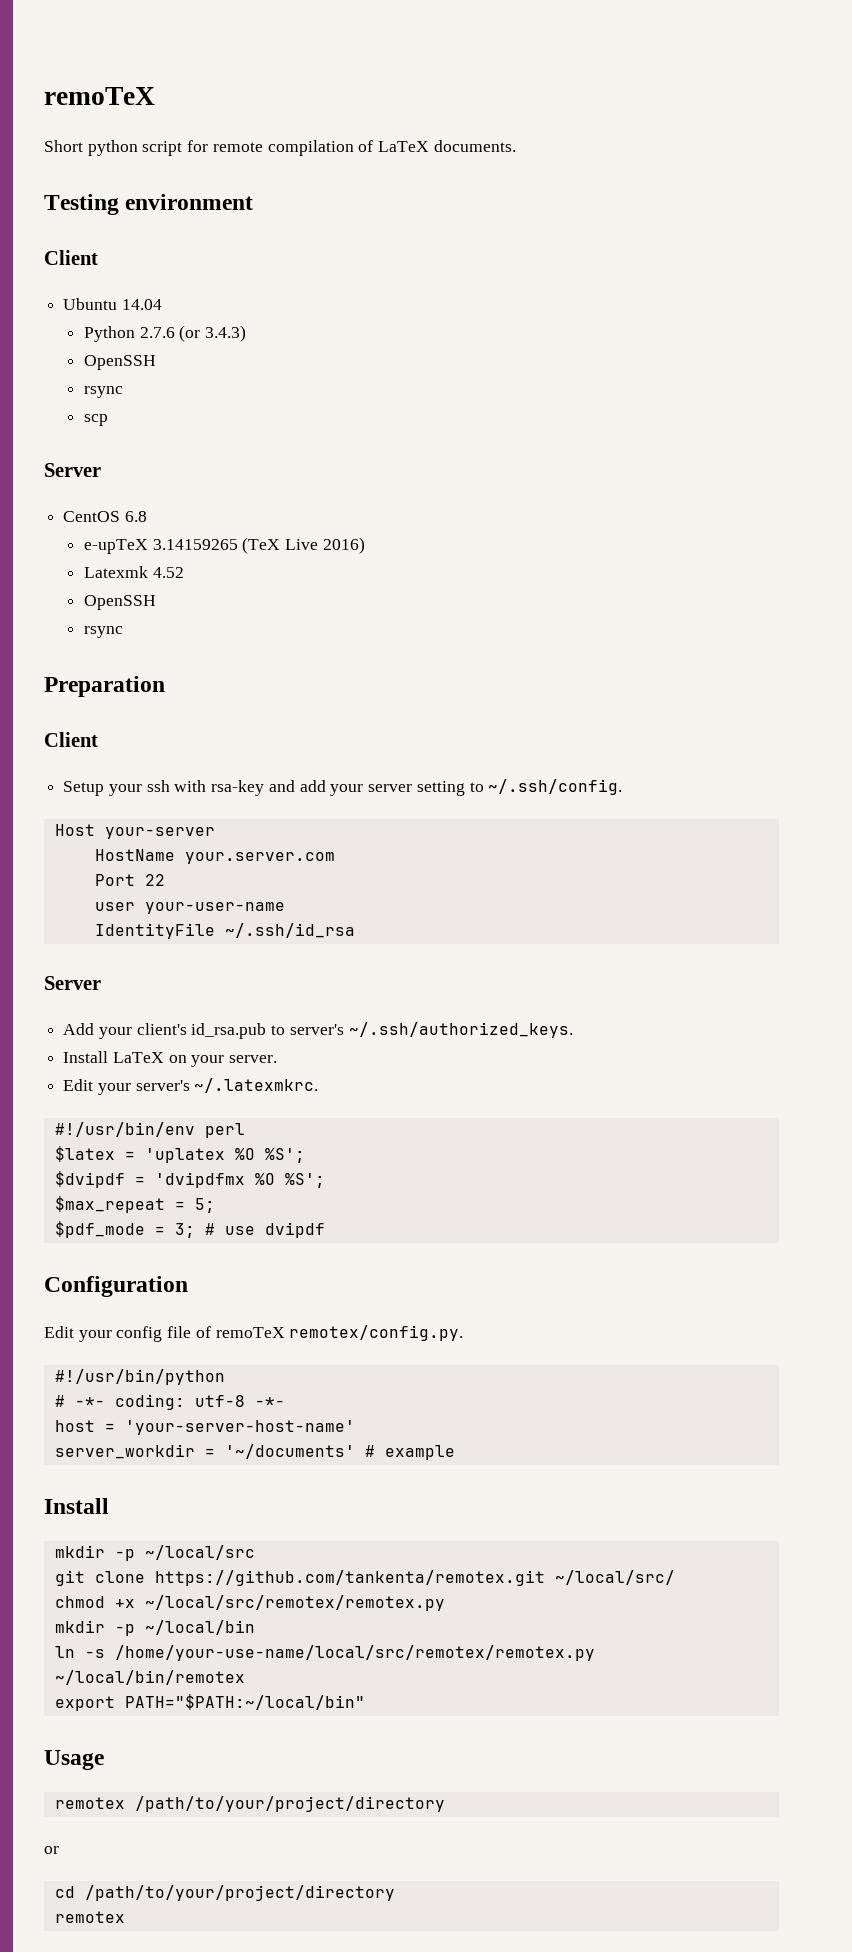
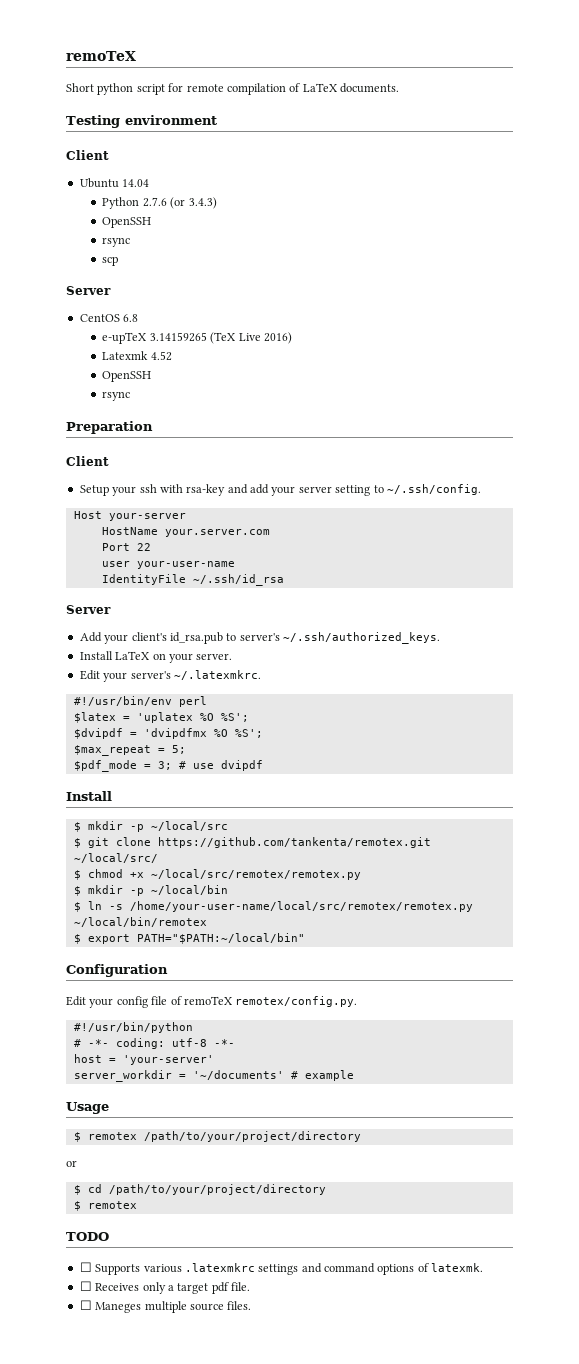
  $pdf_mode = 3; # use dvipdf
+ Install
+ $ mkdir -p ~/local/src
+ $ git clone https://github.com/tankenta/remotex.git ~/local/src/
+ $ chmod +x ~/local/src/remotex/remotex.py
+ $ mkdir -p ~/local/bin
+ $ ln -s /home/your-user-name/local/src/remotex/remotex.py ~/local/bin/remotex
+ $ export PATH="$PATH:~/local/bin"
- host = 'your-server-host-name'
+ host = 'your-server'
  server_workdir = '~/documents' # example
- Install
- mkdir -p ~/local/src
- git clone https://github.com/tankenta/remotex.git ~/local/src/
- chmod +x ~/local/src/remotex/remotex.py
- mkdir -p ~/local/bin
- ln -s /home/your-use-name/local/src/remotex/remotex.py ~/local/bin/remotex
- export PATH="$PATH:~/local/bin"
- remotex /path/to/your/project/directory
+ $ remotex /path/to/your/project/directory
- cd /path/to/your/project/directory
- remotex
+ $ cd /path/to/your/project/directory
+ $ remotex
+ TODO
+ ☐ Supports various .latexmkrc settings and command options of latexmk.
+ ☐ Receives only a target pdf file.
+ ☐ Maneges multiple source files.

